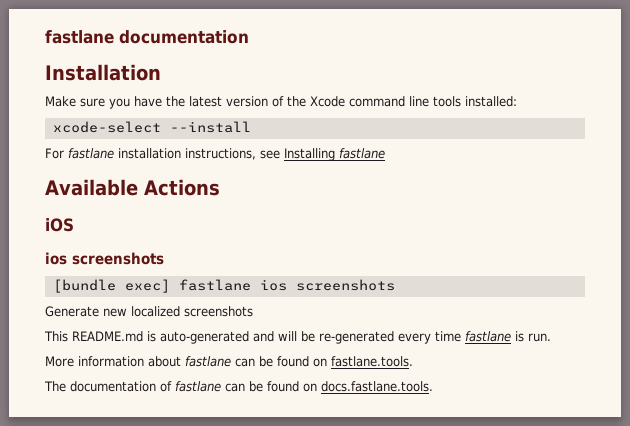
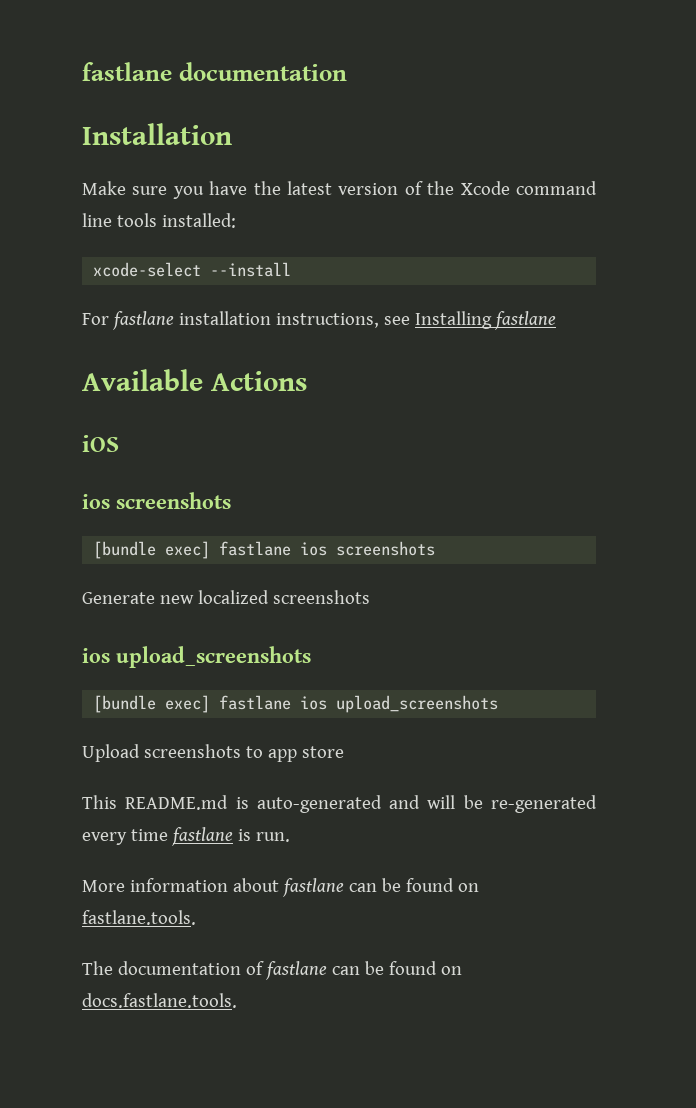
  Generate new localized screenshots
+ ios upload_screenshots
+ [bundle exec] fastlane ios upload_screenshots
+ Upload screenshots to app store

